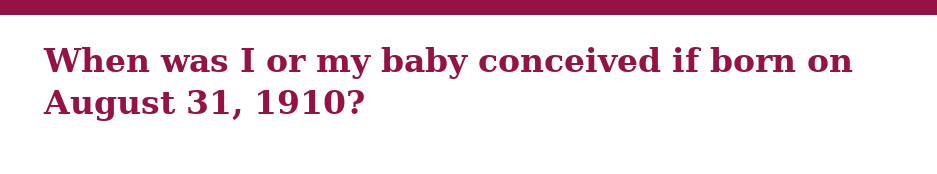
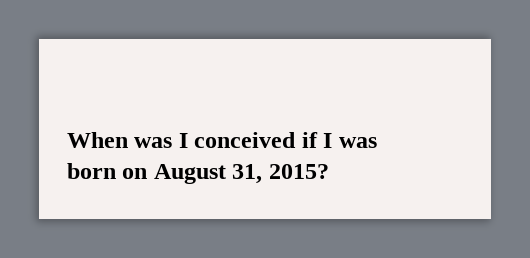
- When was I or my baby conceived if born on August 31, 1910?
+ When was I conceived if I was born on August 31, 2015?

